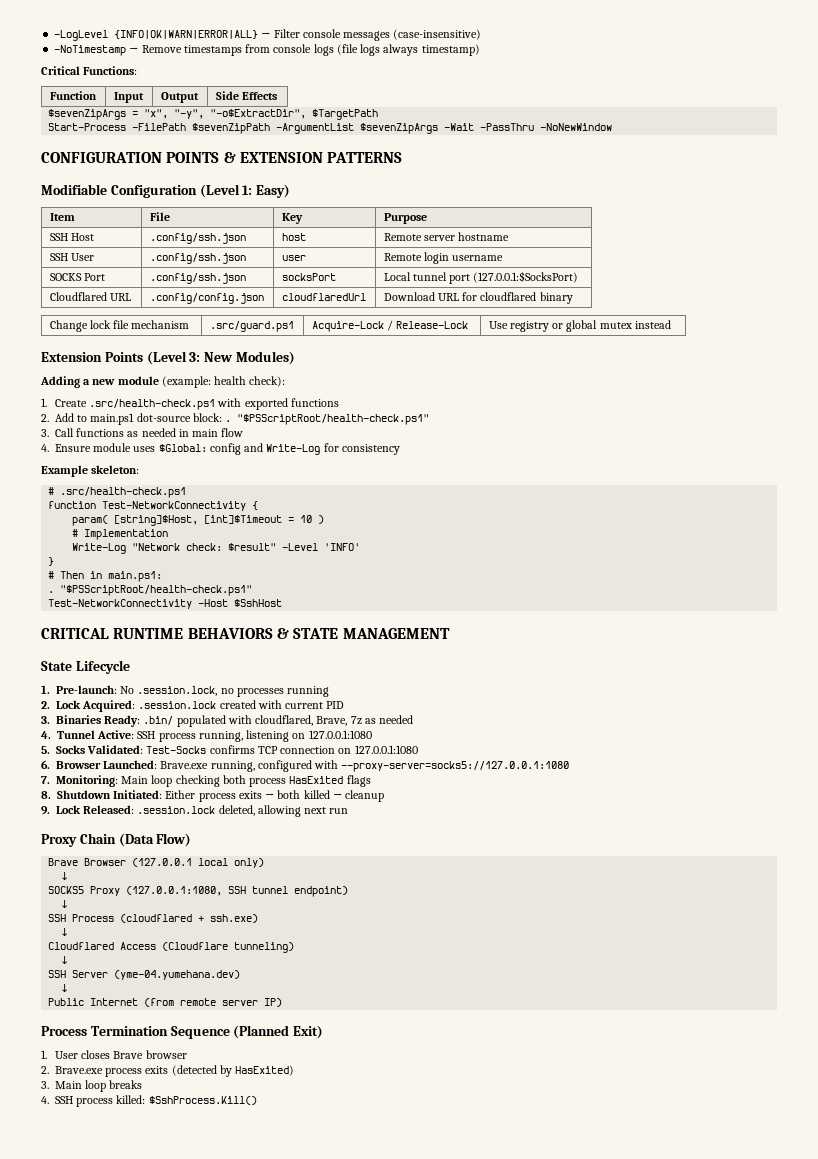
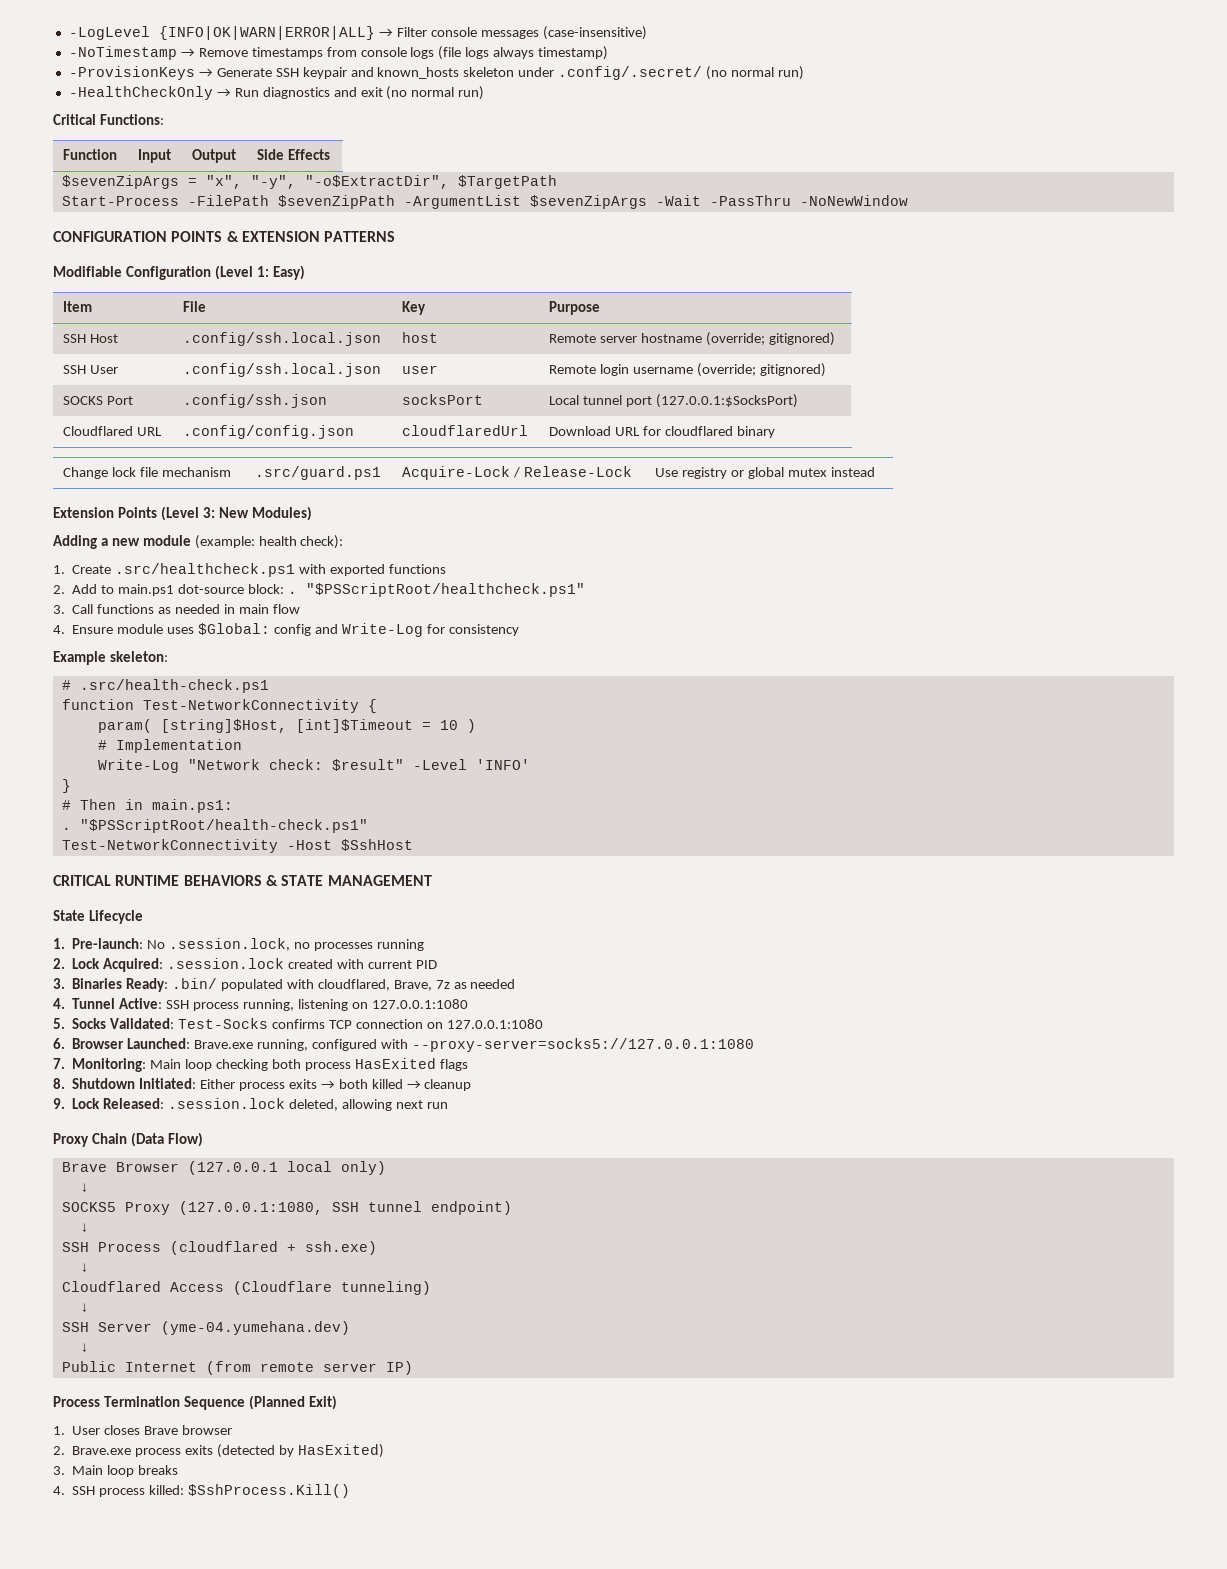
+ -ProvisionKeys → Generate SSH keypair and known_hosts skeleton under .config/.secret/ (no normal run)
+ -HealthCheckOnly → Run diagnostics and exit (no normal run)
- SSH Host | .config/ssh.json | host | Remote server hostname
+ SSH Host | .config/ssh.local.json | host | Remote server hostname (override; gitignored)
- SSH User | .config/ssh.json | user | Remote login username
+ SSH User | .config/ssh.local.json | user | Remote login username (override; gitignored)
- 1. Create .src/health-check.ps1 with exported functions
+ 1. Create .src/healthcheck.ps1 with exported functions
- 2. Add to main.ps1 dot-source block: . "$PSScriptRoot/health-check.ps1"
+ 2. Add to main.ps1 dot-source block: . "$PSScriptRoot/healthcheck.ps1"

